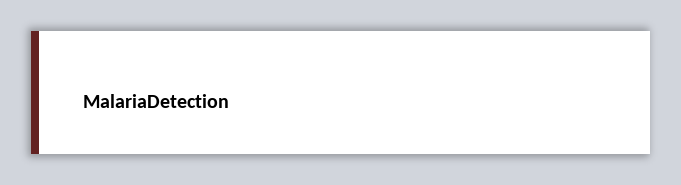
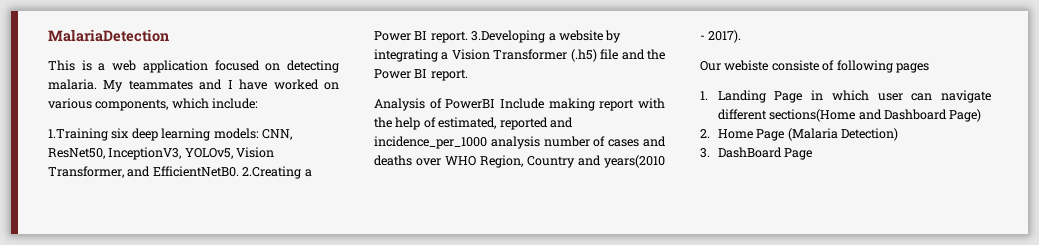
+ This is a web application focused on detecting malaria. My teammates and I have worked on various components, which include:
+ 1.Training six deep learning models: CNN, ResNet50, InceptionV3, YOLOv5, Vision Transformer, and EfficientNetB0. 2.Creating a Power BI report. 3.Developing a website by integrating a Vision Transformer (.h5) file and the Power BI report.
+ Analysis of PowerBI Include making report with the help of estimated, reported and incidence_per_1000 analysis number of cases and deaths over WHO Region, Country and years(2010 - 2017).
+ Our webiste consiste of following pages
+ 1. Landing Page in which user can navigate different sections(Home and Dashboard Page)
+ 2. Home Page (Malaria Detection)
+ 3. DashBoard Page

